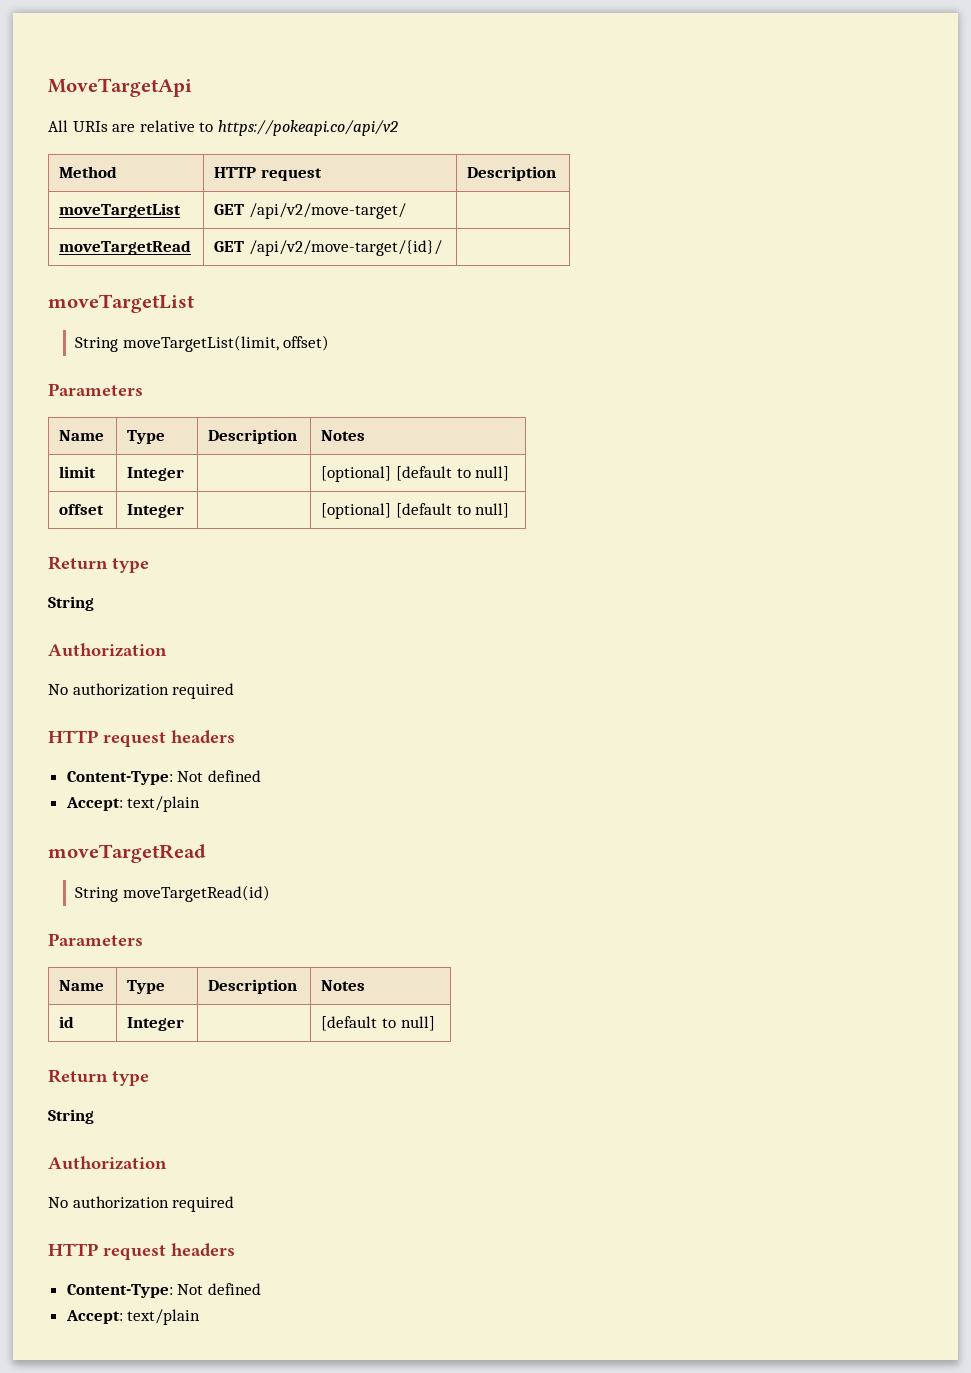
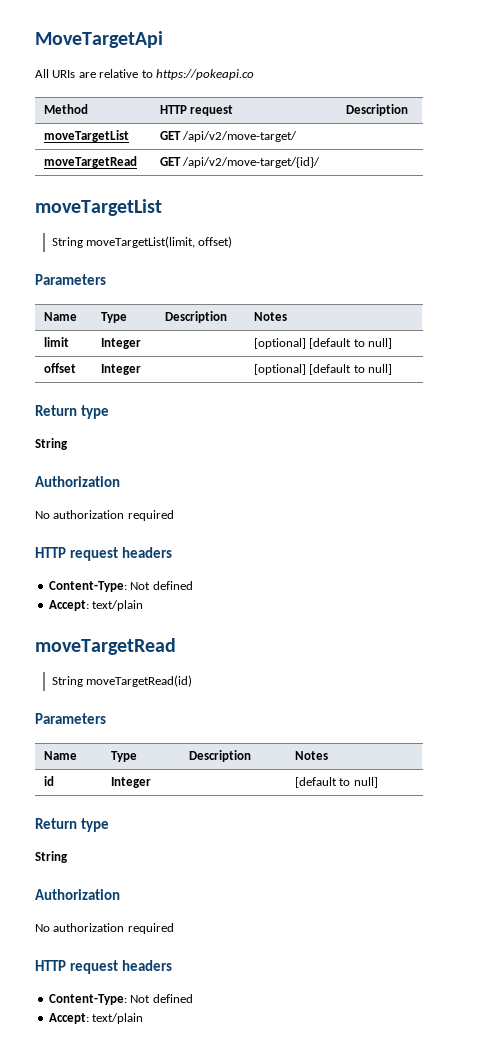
- All URIs are relative to https://pokeapi.co/api/v2
+ All URIs are relative to https://pokeapi.co

